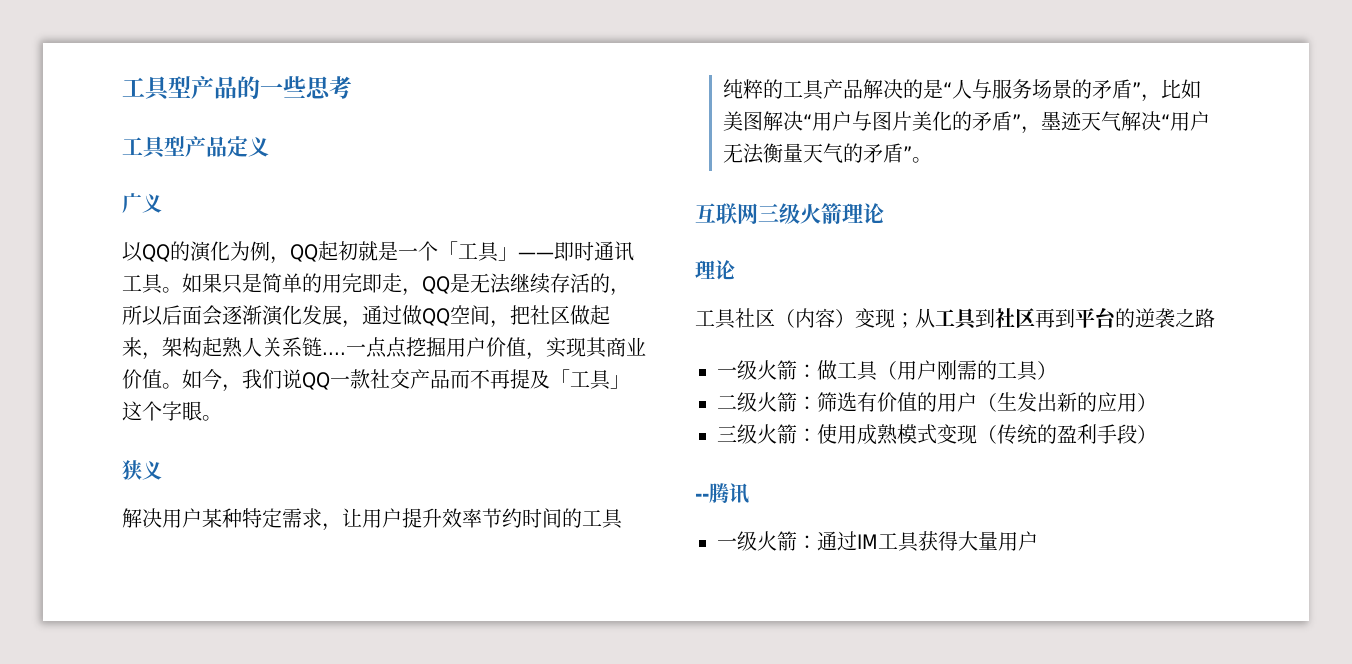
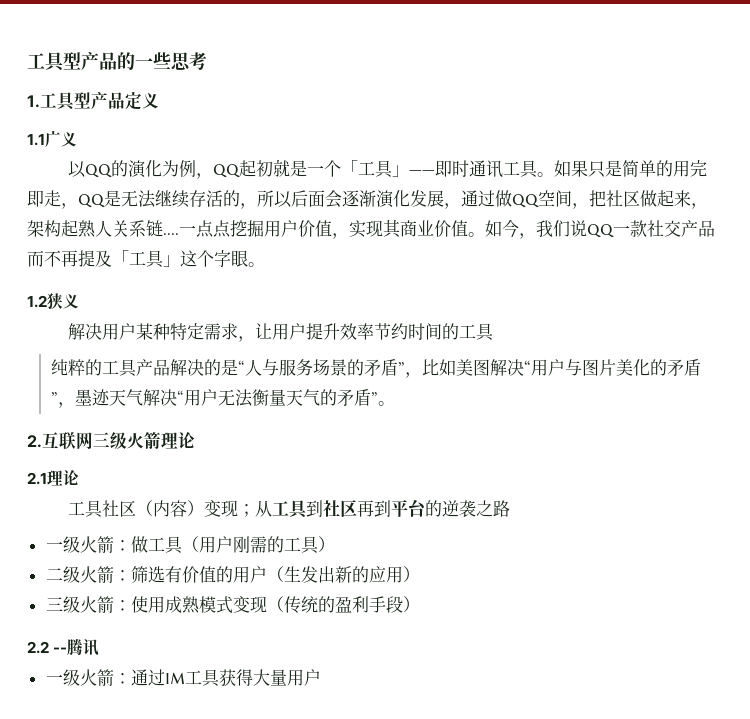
- 工具型产品定义
+ 1.工具型产品定义
- 广义
+ 1.1广义
- 狭义
+ 1.2狭义
- 互联网三级火箭理论
- 理论
+ 2.互联网三级火箭理论
+ 2.1理论
- --腾讯
+ 2.2 --腾讯

